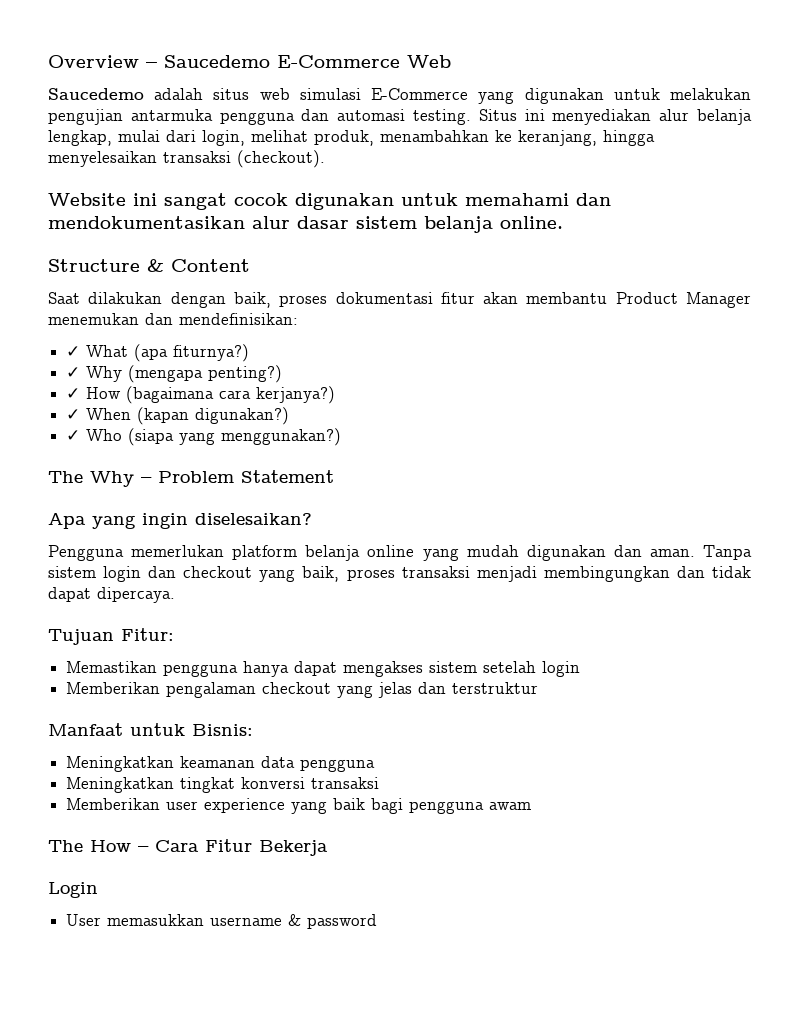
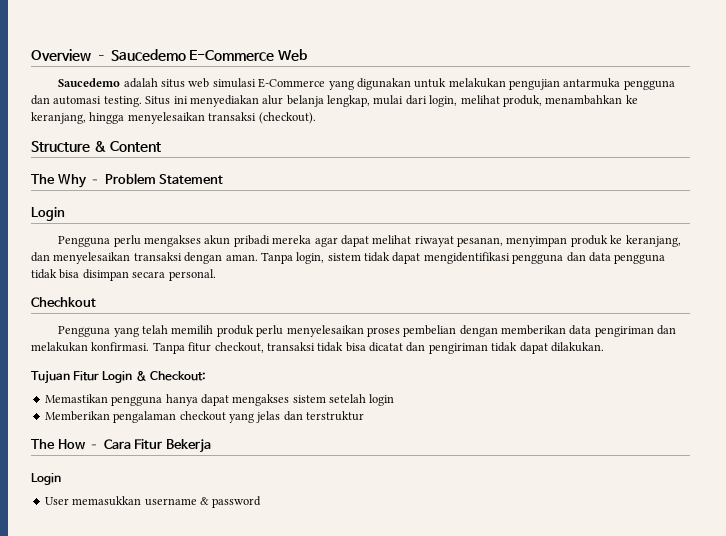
- Website ini sangat cocok digunakan untuk memahami dan mendokumentasikan alur dasar sistem belanja online.
  Structure & Content
- Saat dilakukan dengan baik, proses dokumentasi fitur akan membantu Product Manager menemukan dan mendefinisikan:
- ✓ What (apa fiturnya?)
- ✓ Why (mengapa penting?)
- ✓ How (bagaimana cara kerjanya?)
- ✓ When (kapan digunakan?)
- ✓ Who (siapa yang menggunakan?)
  The Why – Problem Statement
- Apa yang ingin diselesaikan?
- Pengguna memerlukan platform belanja online yang mudah digunakan dan aman. Tanpa sistem login dan checkout yang baik, proses transaksi menjadi membingungkan dan tidak dapat dipercaya.
- Tujuan Fitur:
+ Login
+ Pengguna perlu mengakses akun pribadi mereka agar dapat melihat riwayat pesanan, menyimpan produk ke keranjang, dan menyelesaikan transaksi dengan aman. Tanpa login, sistem tidak dapat mengidentifikasi pengguna dan data pengguna tidak bisa disimpan secara personal.
+ Chechkout
+ Pengguna yang telah memilih produk perlu menyelesaikan proses pembelian dengan memberikan data pengiriman dan melakukan konfirmasi. Tanpa fitur checkout, transaksi tidak bisa dicatat dan pengiriman tidak dapat dilakukan.
+ Tujuan Fitur Login & Checkout:
- Manfaat untuk Bisnis:
- Meningkatkan keamanan data pengguna
- Meningkatkan tingkat konversi transaksi
- Memberikan user experience yang baik bagi pengguna awam

